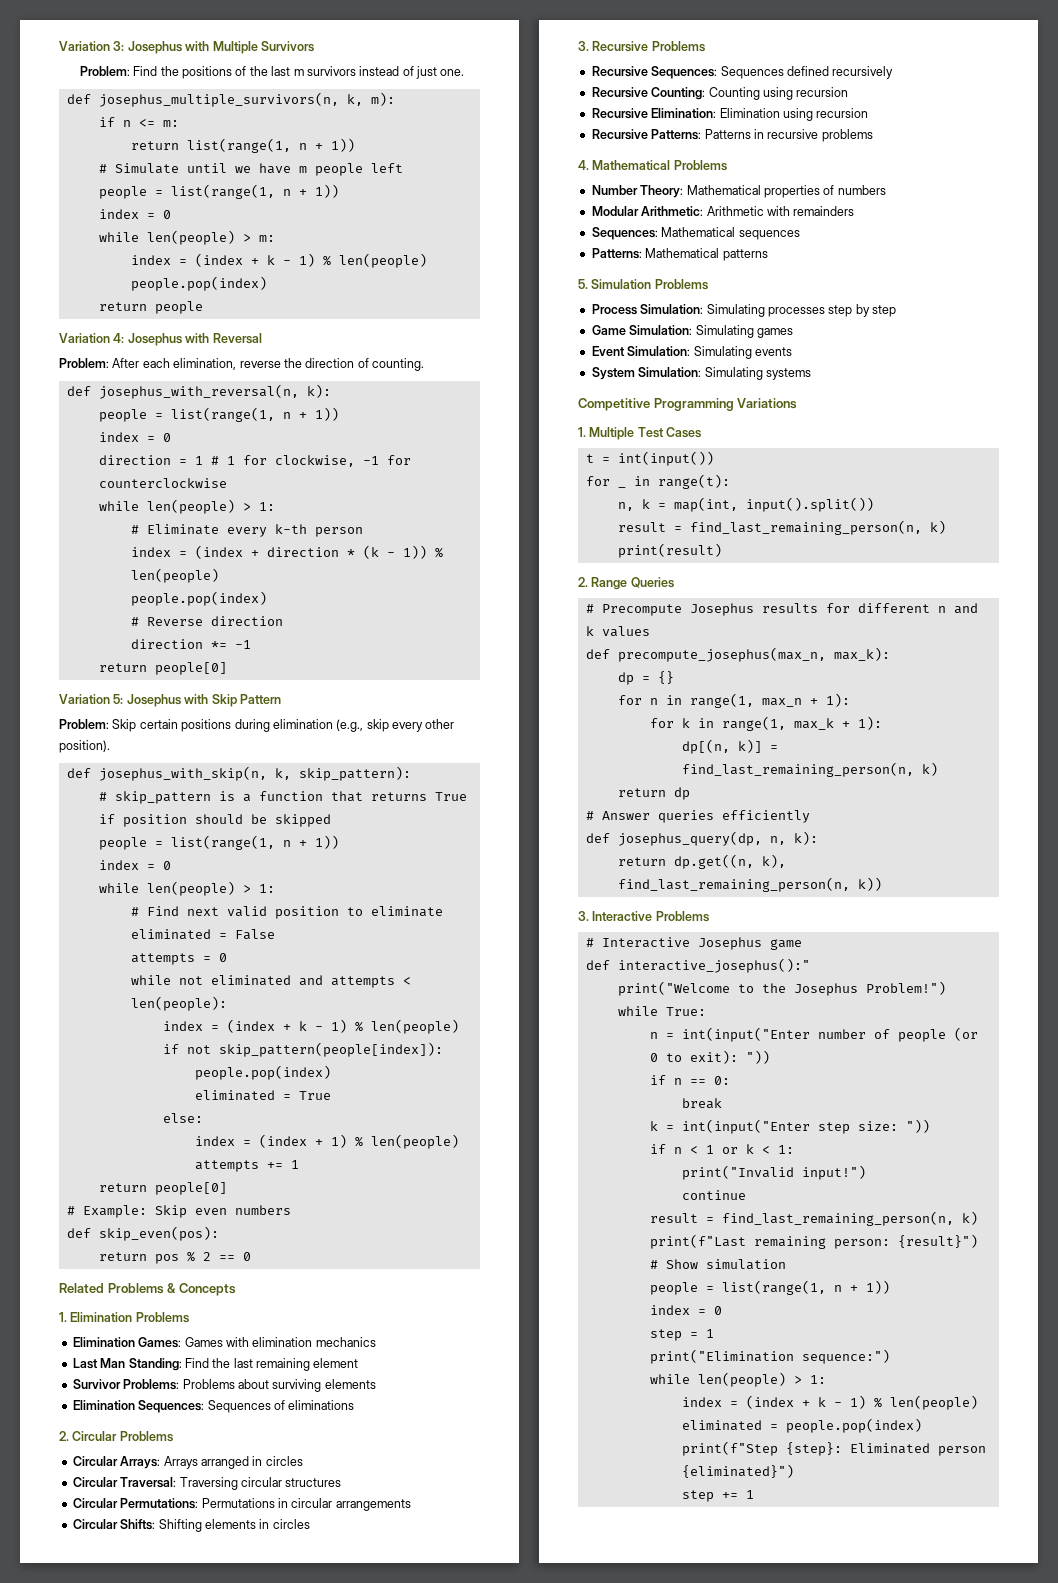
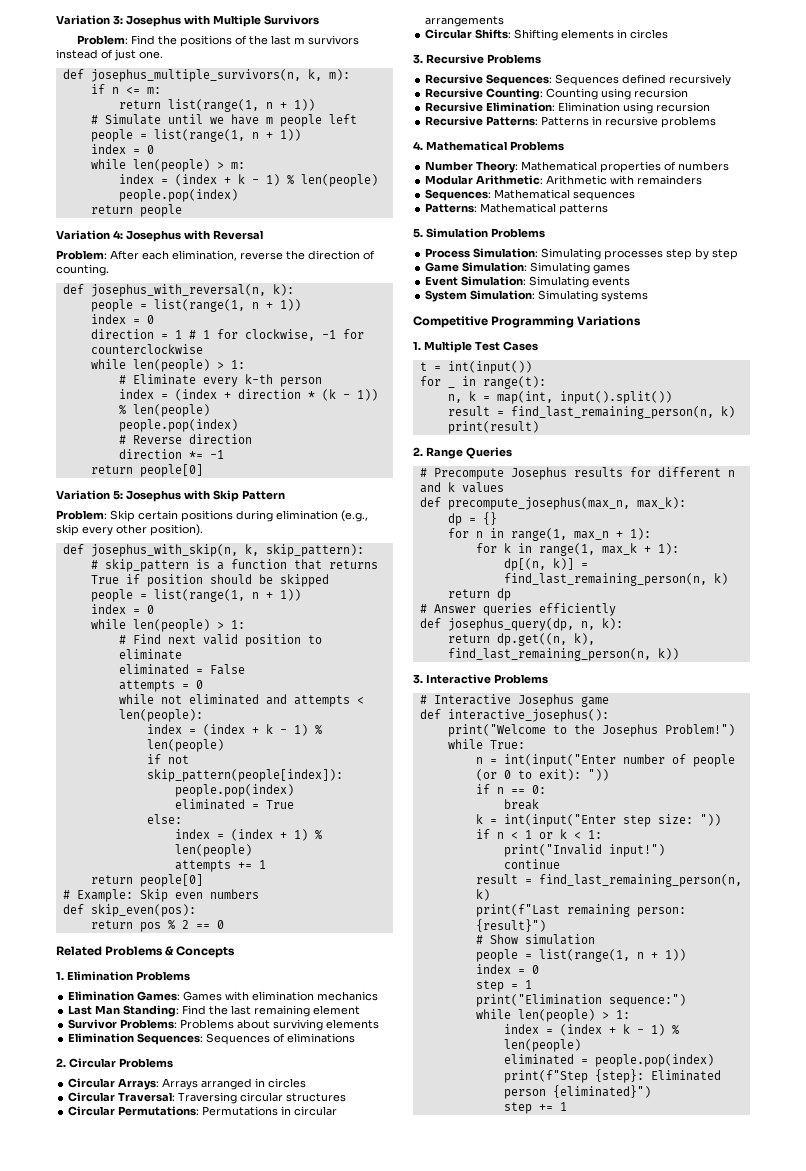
- def interactive_josephus():"
+ def interactive_josephus():

